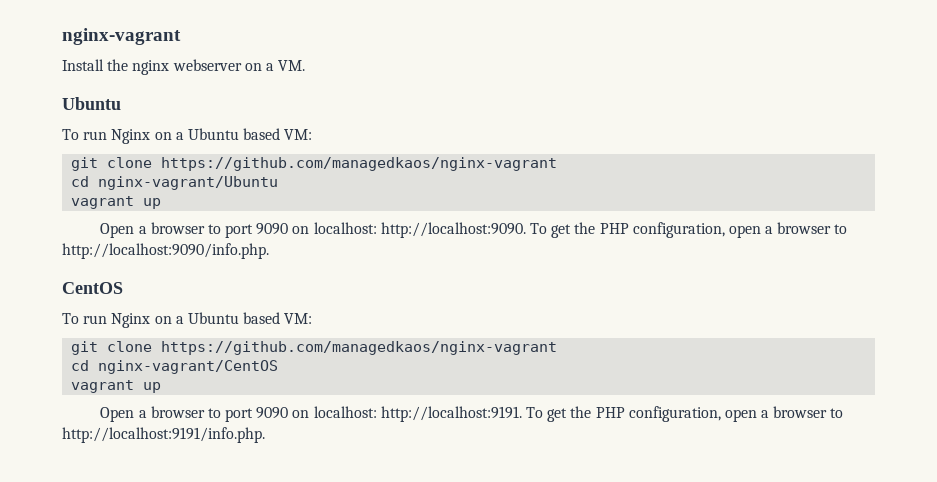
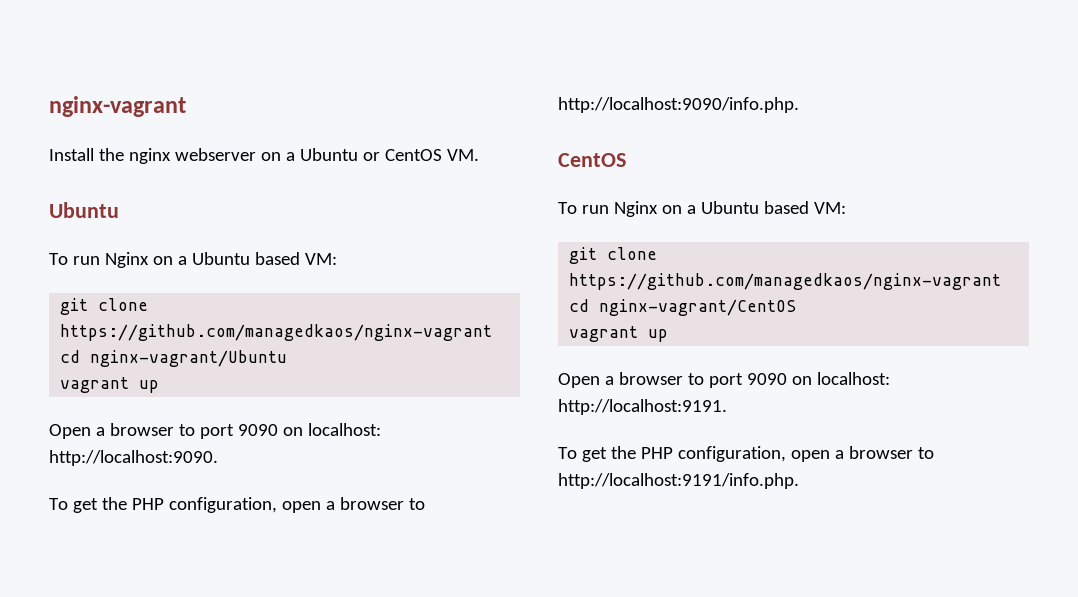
- Install the nginx webserver on a VM.
+ Install the nginx webserver on a Ubuntu or CentOS VM.
- Open a browser to port 9090 on localhost: http://localhost:9090. To get the PHP configuration, open a browser to http://localhost:9090/info.php.
+ Open a browser to port 9090 on localhost: http://localhost:9090.
+ To get the PHP configuration, open a browser to http://localhost:9090/info.php.
- Open a browser to port 9090 on localhost: http://localhost:9191. To get the PHP configuration, open a browser to http://localhost:9191/info.php.
+ Open a browser to port 9090 on localhost: http://localhost:9191.
+ To get the PHP configuration, open a browser to http://localhost:9191/info.php.

